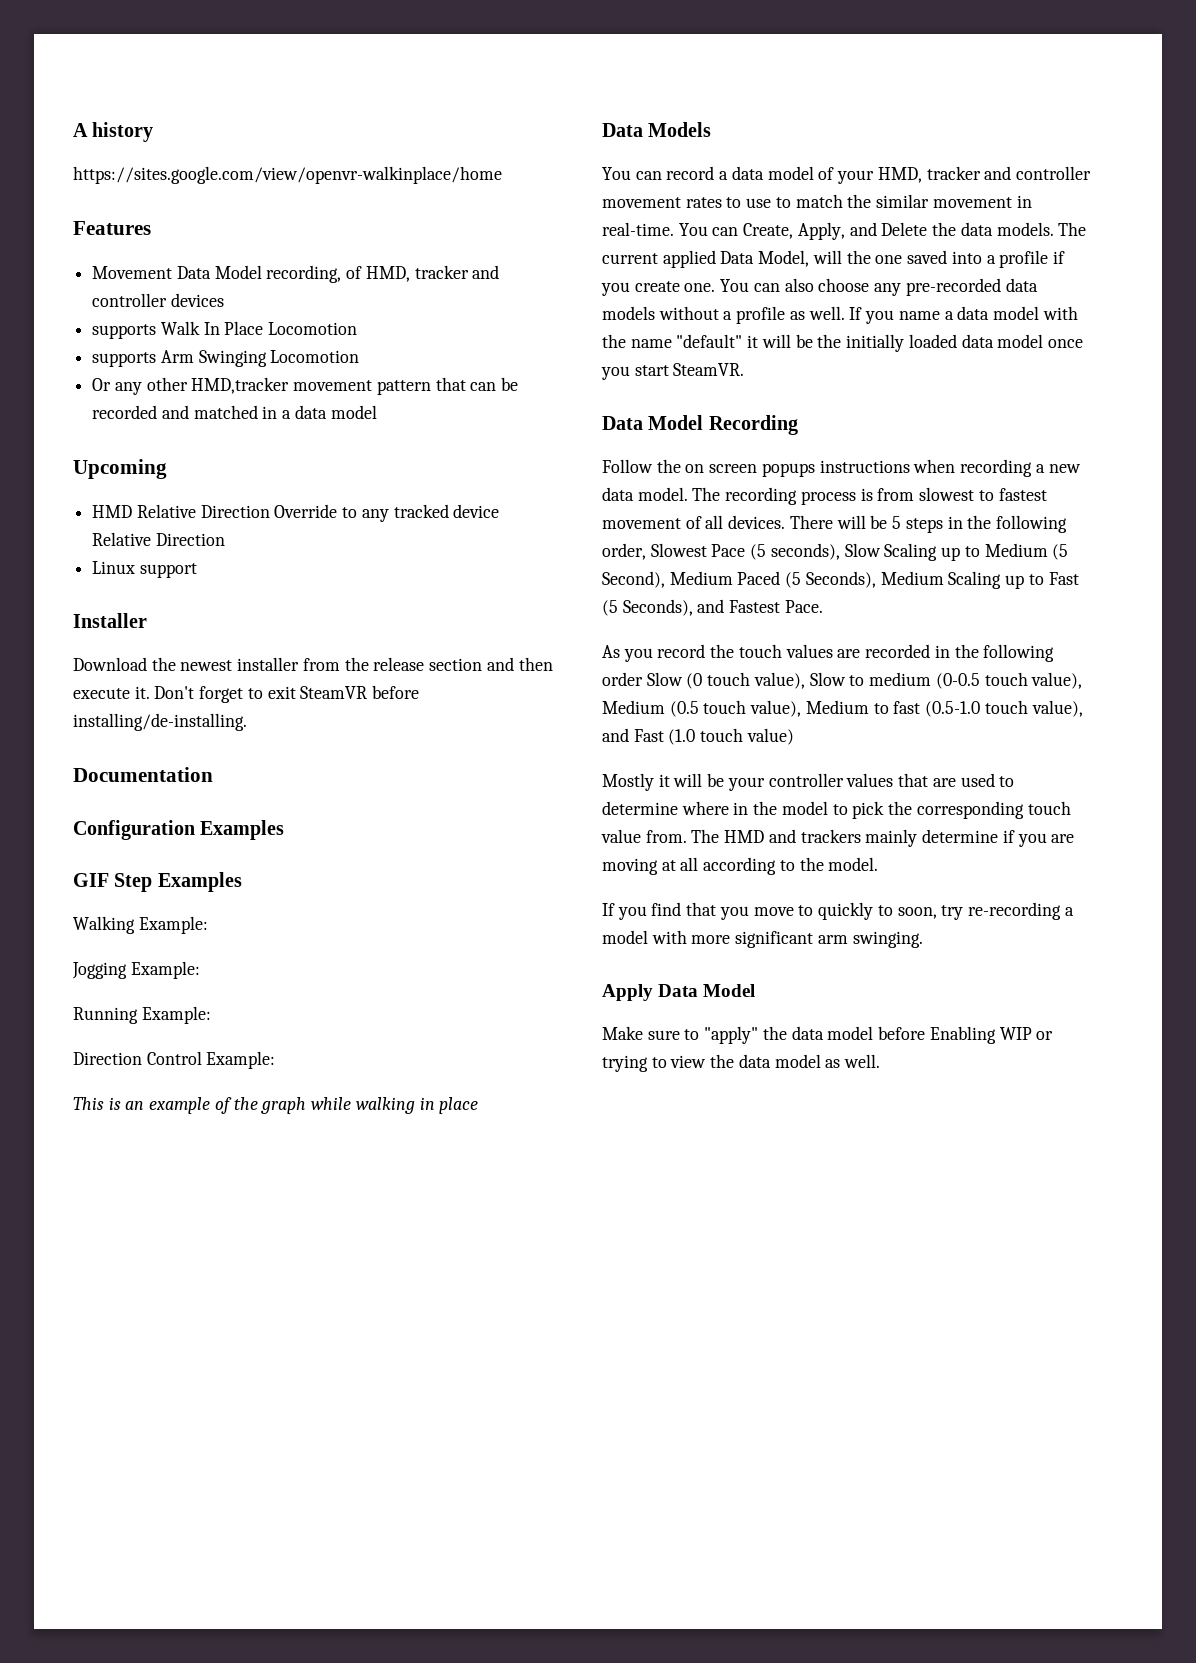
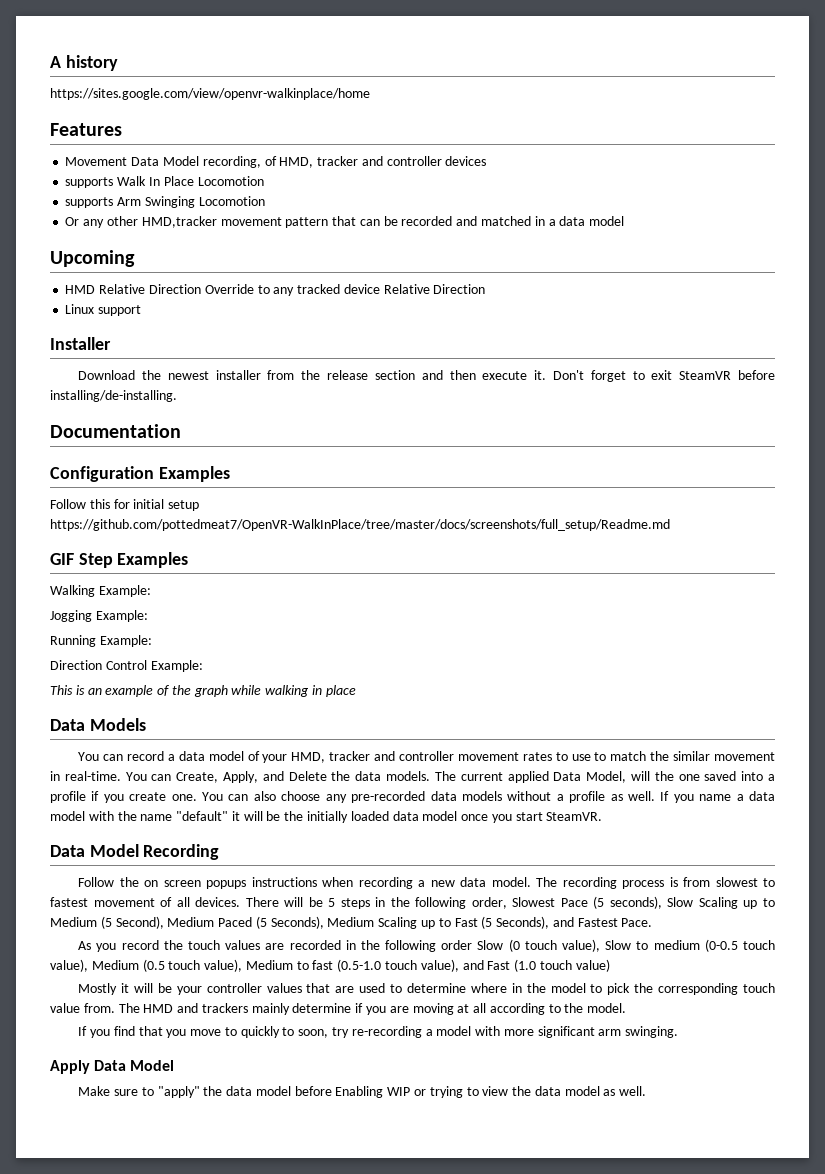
+ Follow this for initial setup https://github.com/pottedmeat7/OpenVR-WalkInPlace/tree/master/docs/screenshots/full_setup/Readme.md

